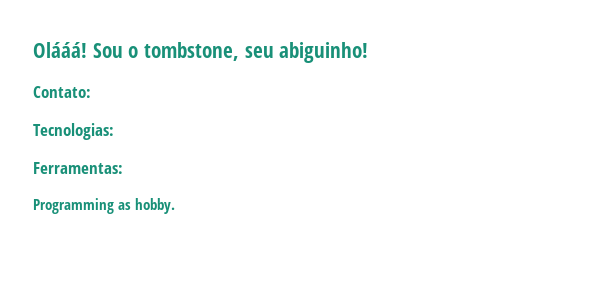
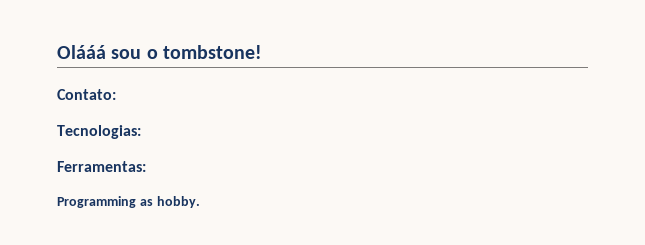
- Olááá! Sou o tombstone, seu abiguinho!
+ Olááá sou o tombstone!

